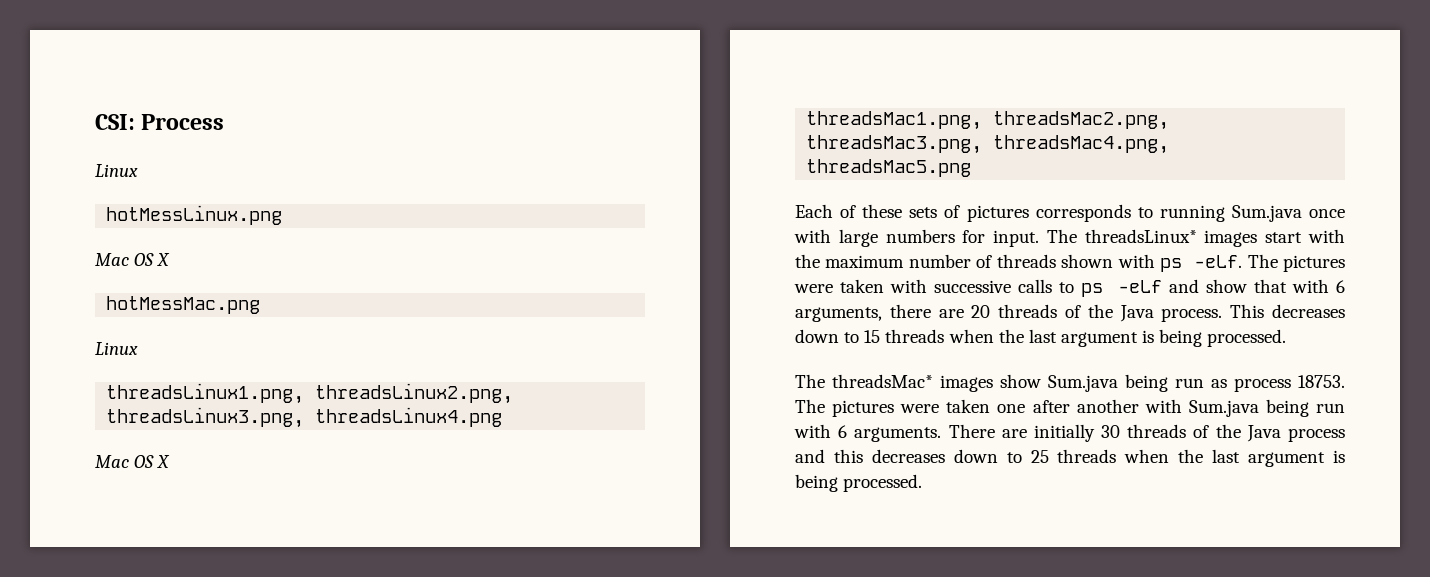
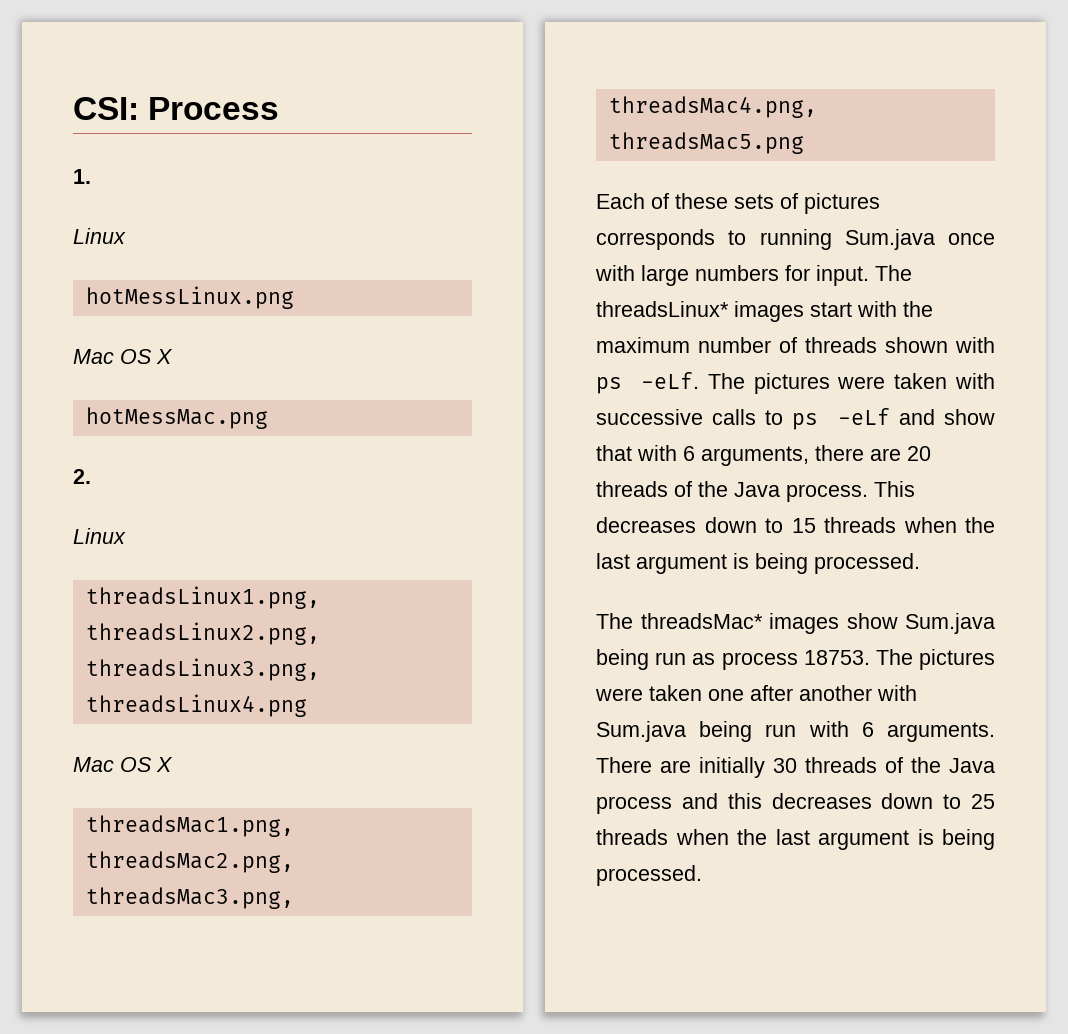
+ 1.
+ 2.

